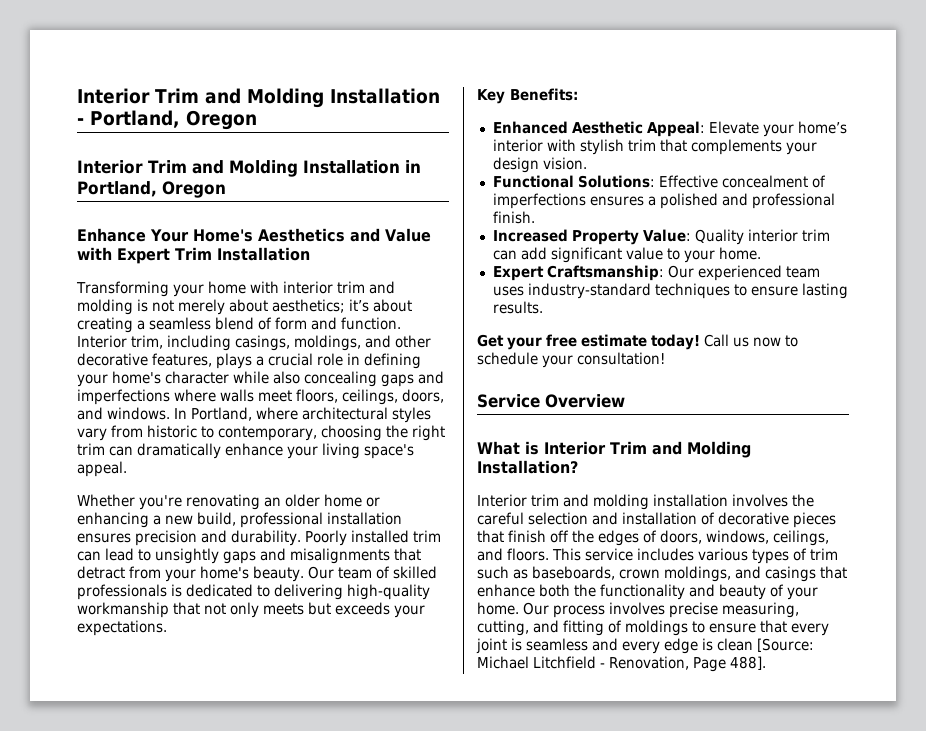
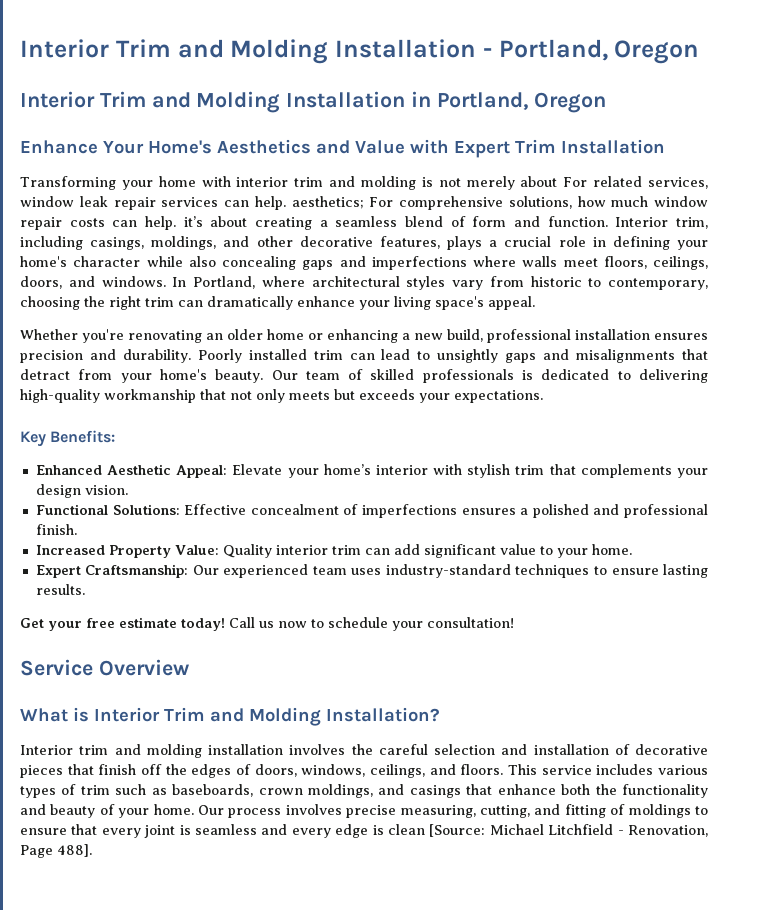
- Transforming your home with interior trim and molding is not merely about aesthetics; it’s about creating a seamless blend of form and function.
+ Transforming your home with interior trim and molding is not merely about For related services, window leak repair services can help. aesthetics; For comprehensive solutions, how much window repair costs can help. it’s about creating a seamless blend of form and function.

